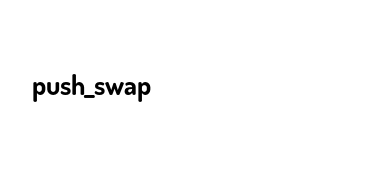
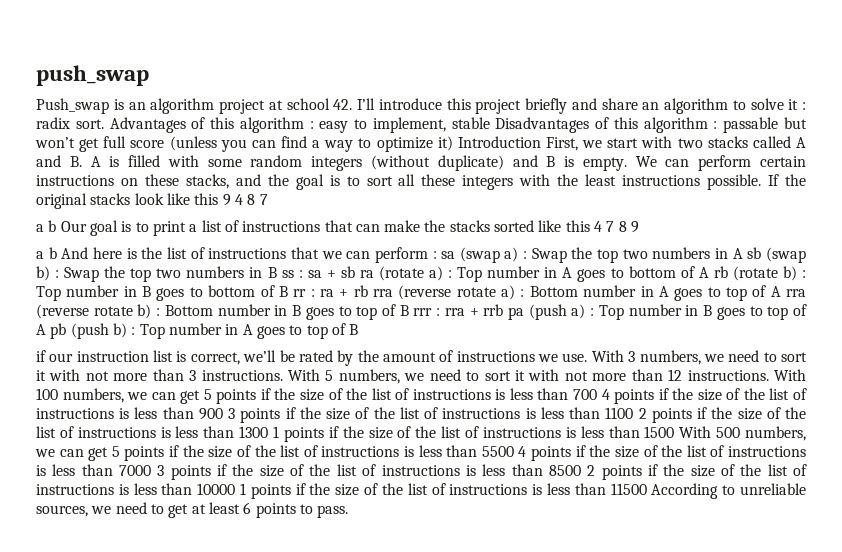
+ Push_swap is an algorithm project at school 42. I’ll introduce this project briefly and share an algorithm to solve it : radix sort. Advantages of this algorithm : easy to implement, stable Disadvantages of this algorithm : passable but won’t get full score (unless you can find a way to optimize it) Introduction First, we start with two stacks called A and B. A is filled with some random integers (without duplicate) and B is empty. We can perform certain instructions on these stacks, and the goal is to sort all these integers with the least instructions possible. If the original stacks look like this 9 4 8 7
+ a b Our goal is to print a list of instructions that can make the stacks sorted like this 4 7 8 9
+ a b And here is the list of instructions that we can perform : sa (swap a) : Swap the top two numbers in A sb (swap b) : Swap the top two numbers in B ss : sa + sb ra (rotate a) : Top number in A goes to bottom of A rb (rotate b) : Top number in B goes to bottom of B rr : ra + rb rra (reverse rotate a) : Bottom number in A goes to top of A rra (reverse rotate b) : Bottom number in B goes to top of B rrr : rra + rrb pa (push a) : Top number in B goes to top of A pb (push b) : Top number in A goes to top of B
+ if our instruction list is correct, we’ll be rated by the amount of instructions we use. With 3 numbers, we need to sort it with not more than 3 instructions. With 5 numbers, we need to sort it with not more than 12 instructions. With 100 numbers, we can get 5 points if the size of the list of instructions is less than 700 4 points if the size of the list of instructions is less than 900 3 points if the size of the list of instructions is less than 1100 2 points if the size of the list of instructions is less than 1300 1 points if the size of the list of instructions is less than 1500 With 500 numbers, we can get 5 points if the size of the list of instructions is less than 5500 4 points if the size of the list of instructions is less than 7000 3 points if the size of the list of instructions is less than 8500 2 points if the size of the list of instructions is less than 10000 1 points if the size of the list of instructions is less than 11500 According to unreliable sources, we need to get at least 6 points to pass.

